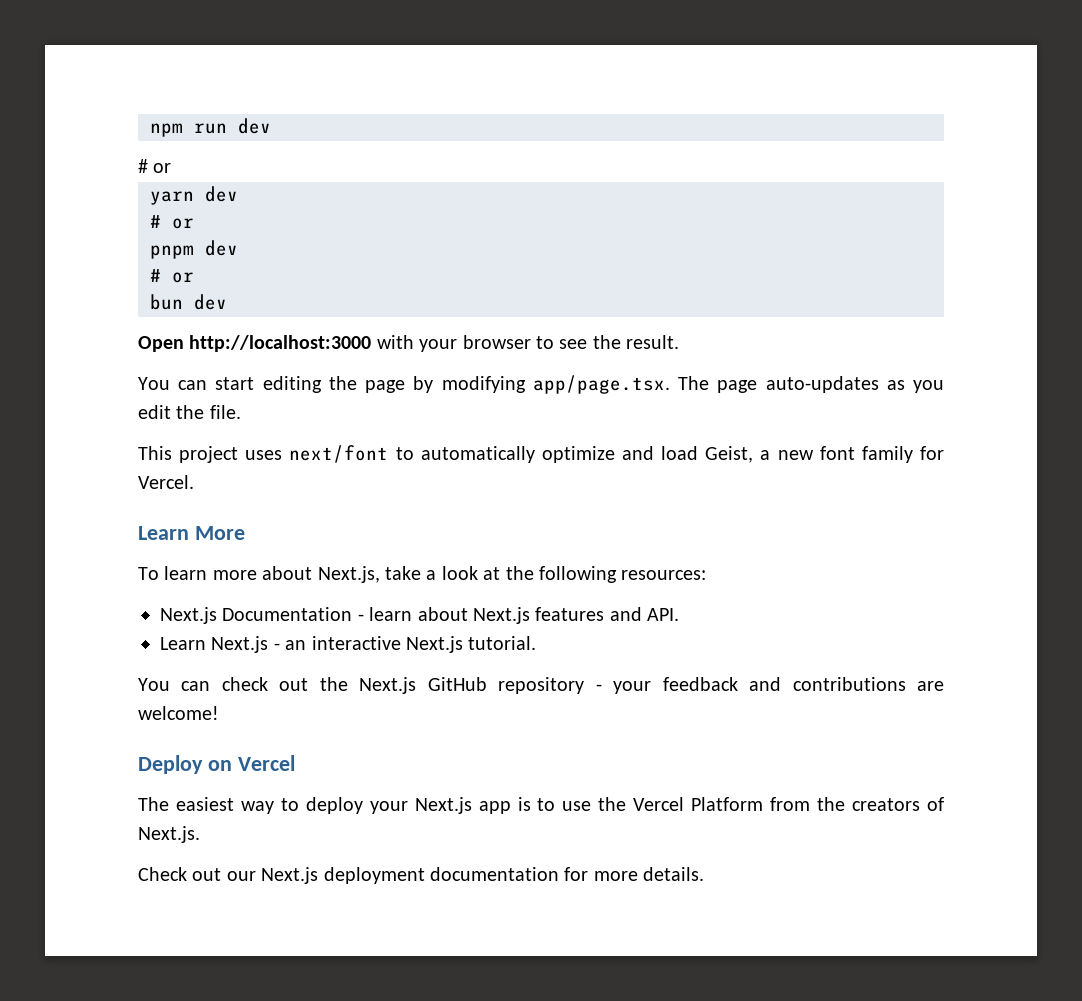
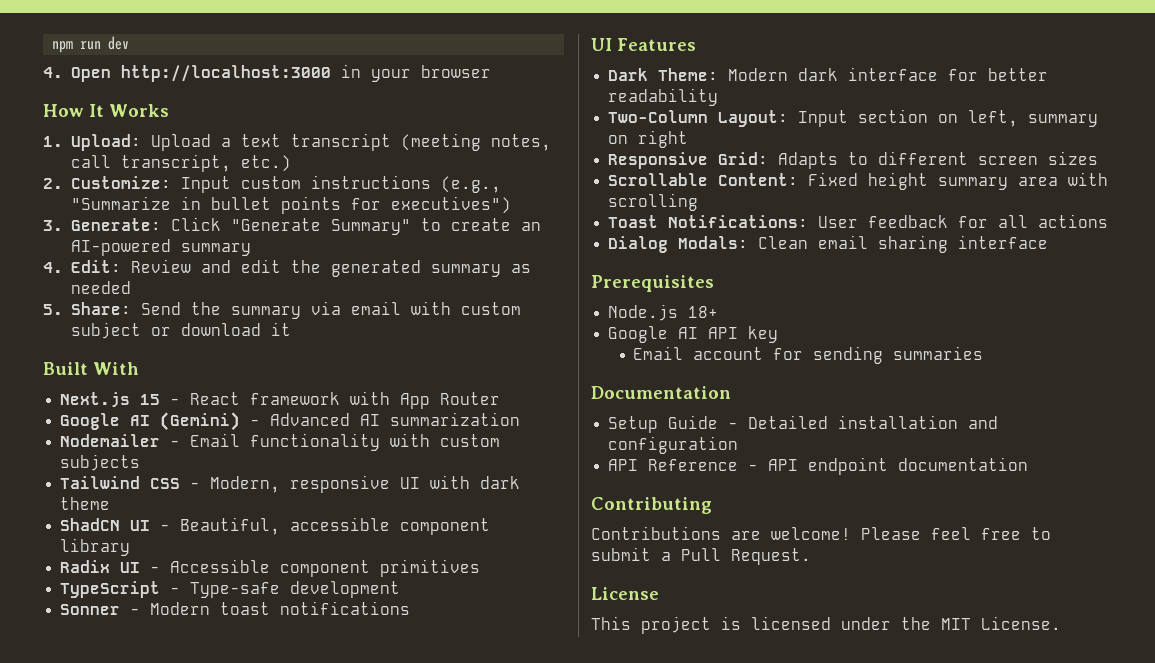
  npm run dev
- # or
- yarn dev
- # or
- pnpm dev
- # or
- bun dev
- Open http://localhost:3000 with your browser to see the result.
- You can start editing the page by modifying app/page.tsx. The page auto-updates as you edit the file.
- This project uses next/font to automatically optimize and load Geist, a new font family for Vercel.
- Learn More
- To learn more about Next.js, take a look at the following resources:
- Next.js Documentation - learn about Next.js features and API.
- Learn Next.js - an interactive Next.js tutorial.
- You can check out the Next.js GitHub repository - your feedback and contributions are welcome!
- Deploy on Vercel
- The easiest way to deploy your Next.js app is to use the Vercel Platform from the creators of Next.js.
- Check out our Next.js deployment documentation for more details.
+ 4. Open http://localhost:3000 in your browser
+ How It Works
+ 1. Upload: Upload a text transcript (meeting notes, call transcript, etc.)
+ 2. Customize: Input custom instructions (e.g., "Summarize in bullet points for executives")
+ 3. Generate: Click "Generate Summary" to create an AI-powered summary
+ 4. Edit: Review and edit the generated summary as needed
+ 5. Share: Send the summary via email with custom subject or download it
+ Built With
+ Next.js 15 - React framework with App Router
+ Google AI (Gemini) - Advanced AI summarization
+ Nodemailer - Email functionality with custom subjects
+ Tailwind CSS - Modern, responsive UI with dark theme
+ ShadCN UI - Beautiful, accessible component library
+ Radix UI - Accessible component primitives
+ TypeScript - Type-safe development
+ Sonner - Modern toast notifications
+ UI Features
+ Dark Theme: Modern dark interface for better readability
+ Two-Column Layout: Input section on left, summary on right
+ Responsive Grid: Adapts to different screen sizes
+ Scrollable Content: Fixed height summary area with scrolling
+ Toast Notifications: User feedback for all actions
+ Dialog Modals: Clean email sharing interface
+ Prerequisites
+ Node.js 18+
+ Google AI API key
+ Email account for sending summaries
+ Documentation
+ Setup Guide - Detailed installation and configuration
+ API Reference - API endpoint documentation
+ Contributing
+ Contributions are welcome! Please feel free to submit a Pull Request.
+ License
+ This project is licensed under the MIT License.

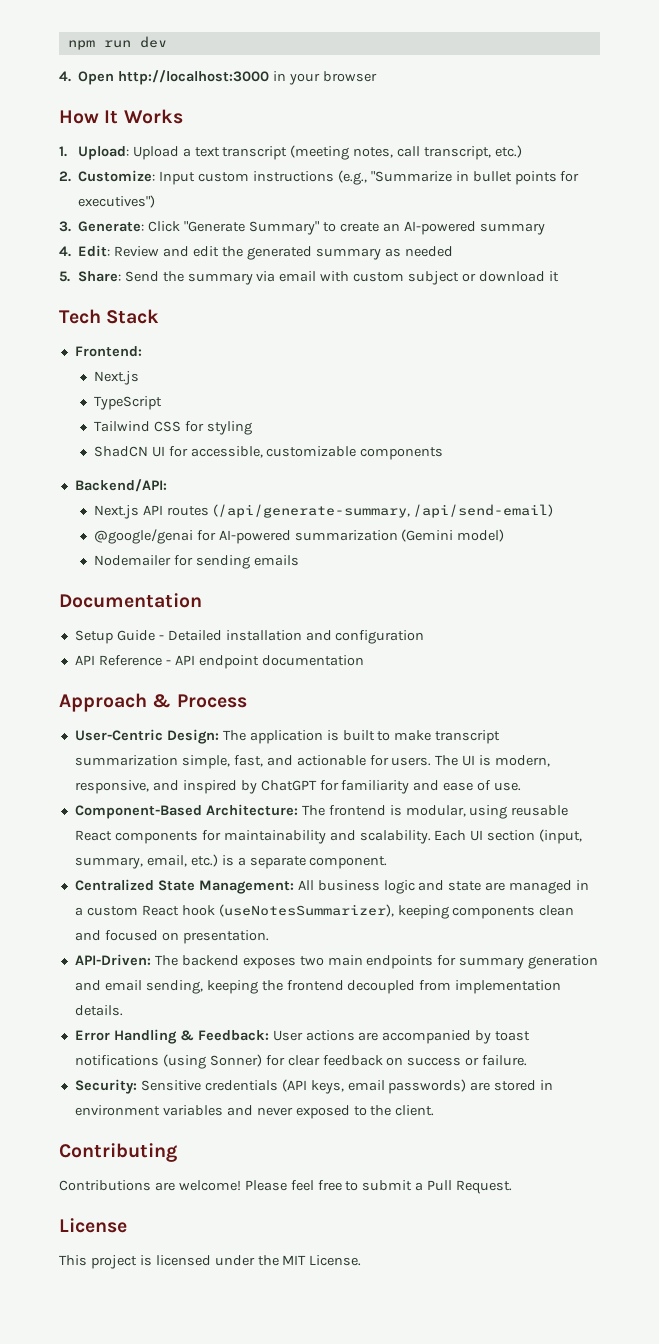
- Built With
- Next.js 15 - React framework with App Router
- Google AI (Gemini) - Advanced AI summarization
- Nodemailer - Email functionality with custom subjects
- Tailwind CSS - Modern, responsive UI with dark theme
- ShadCN UI - Beautiful, accessible component library
- Radix UI - Accessible component primitives
- TypeScript - Type-safe development
- Sonner - Modern toast notifications
- UI Features
- Dark Theme: Modern dark interface for better readability
- Two-Column Layout: Input section on left, summary on right
- Responsive Grid: Adapts to different screen sizes
- Scrollable Content: Fixed height summary area with scrolling
- Toast Notifications: User feedback for all actions
- Dialog Modals: Clean email sharing interface
- Prerequisites
- Node.js 18+
- Google AI API key
- Email account for sending summaries
+ Tech Stack
+ Frontend:
+ Next.js
+ TypeScript
+ Tailwind CSS for styling
+ ShadCN UI for accessible, customizable components
+ Backend/API:
+ Next.js API routes (/api/generate-summary, /api/send-email)
+ @google/genai for AI-powered summarization (Gemini model)
+ Nodemailer for sending emails
+ Approach & Process
+ User-Centric Design: The application is built to make transcript summarization simple, fast, and actionable for users. The UI is modern, responsive, and inspired by ChatGPT for familiarity and ease of use.
+ Component-Based Architecture: The frontend is modular, using reusable React components for maintainability and scalability. Each UI section (input, summary, email, etc.) is a separate component.
+ Centralized State Management: All business logic and state are managed in a custom React hook (useNotesSummarizer), keeping components clean and focused on presentation.
+ API-Driven: The backend exposes two main endpoints for summary generation and email sending, keeping the frontend decoupled from implementation details.
+ Error Handling & Feedback: User actions are accompanied by toast notifications (using Sonner) for clear feedback on success or failure.
+ Security: Sensitive credentials (API keys, email passwords) are stored in environment variables and never exposed to the client.

